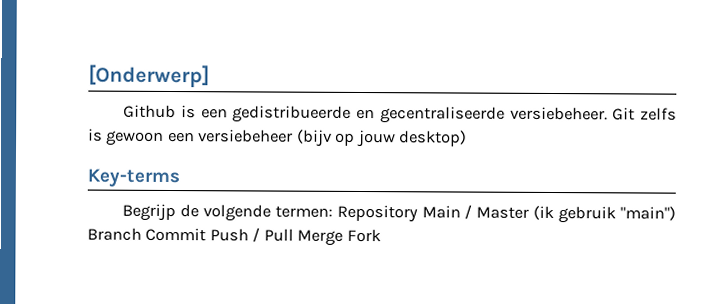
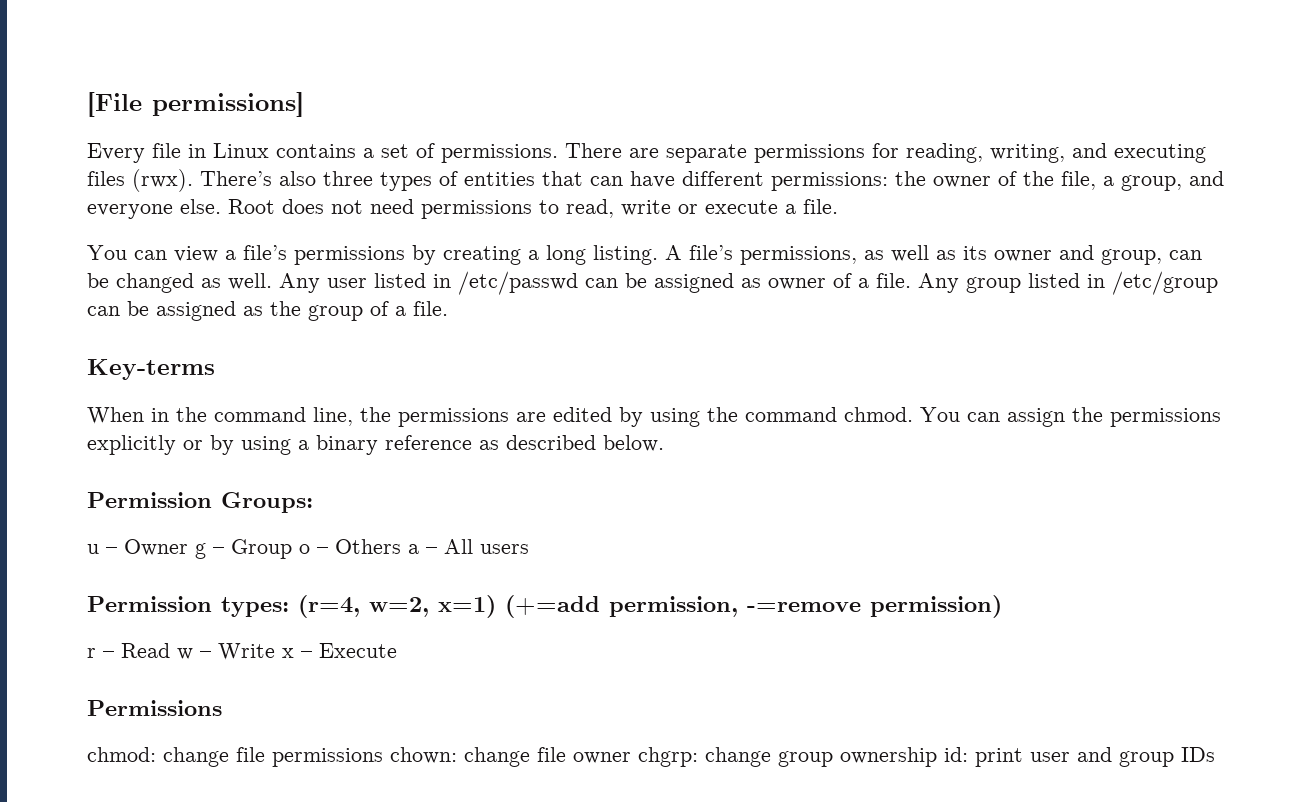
- [Onderwerp]
- Github is een gedistribueerde en gecentraliseerde versiebeheer. Git zelfs is gewoon een versiebeheer (bijv op jouw desktop)
+ [File permissions]
+ Every file in Linux contains a set of permissions. There are separate permissions for reading, writing, and executing files (rwx). There’s also three types of entities that can have different permissions: the owner of the file, a group, and everyone else. Root does not need permissions to read, write or execute a file.
+ You can view a file’s permissions by creating a long listing. A file’s permissions, as well as its owner and group, can be changed as well. Any user listed in /etc/passwd can be assigned as owner of a file. Any group listed in /etc/group can be assigned as the group of a file.
  Key-terms
- Begrijp de volgende termen: Repository Main / Master (ik gebruik "main") Branch Commit Push / Pull Merge Fork
+ When in the command line, the permissions are edited by using the command chmod. You can assign the permissions explicitly or by using a binary reference as described below.
+ Permission Groups:
+ u – Owner g – Group o – Others a – All users
+ Permission types: (r=4, w=2, x=1) (+=add permission, -=remove permission)
+ r – Read w – Write x – Execute
+ Permissions
+ chmod: change file permissions chown: change file owner chgrp: change group ownership id: print user and group IDs

